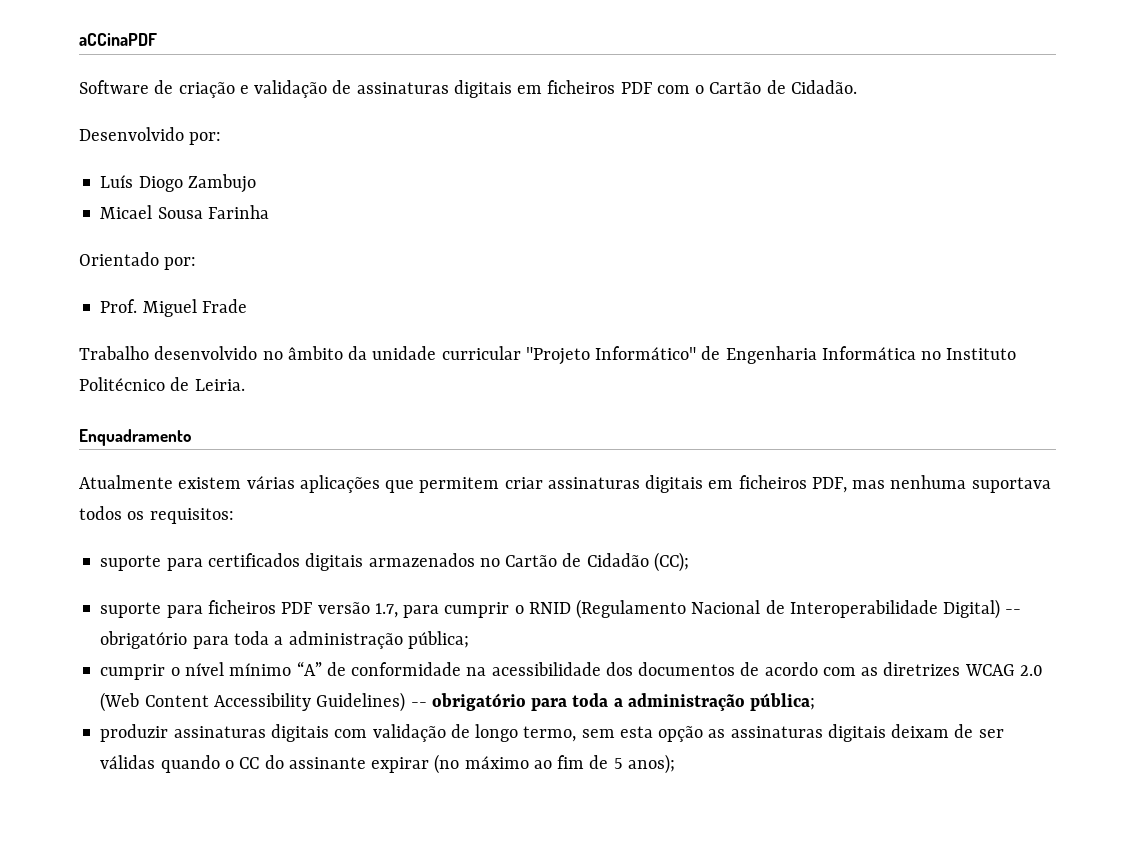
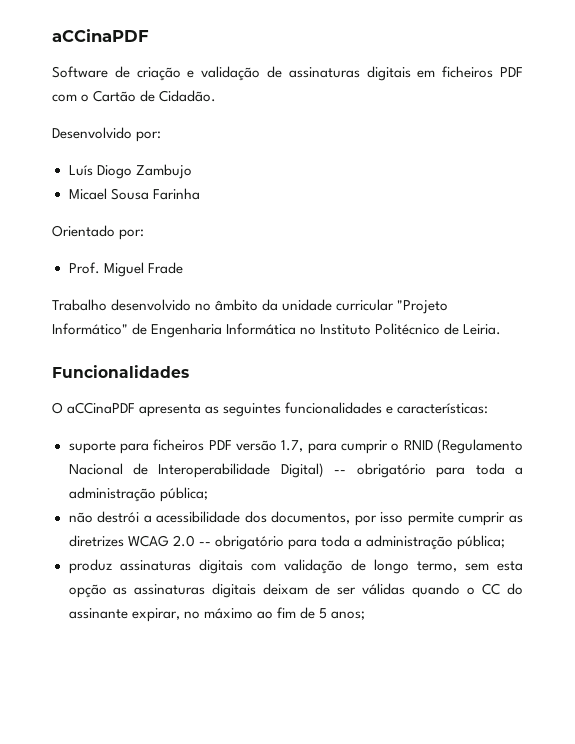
- Enquadramento
- Atualmente existem várias aplicações que permitem criar assinaturas digitais em ficheiros PDF, mas nenhuma suportava todos os requisitos:
- suporte para certificados digitais armazenados no Cartão de Cidadão (CC);
+ Funcionalidades
+ O aCCinaPDF apresenta as seguintes funcionalidades e características:
- cumprir o nível mínimo “A” de conformidade na acessibilidade dos documentos de acordo com as diretrizes WCAG 2.0 (Web Content Accessibility Guidelines) -- obrigatório para toda a administração pública;
- produzir assinaturas digitais com validação de longo termo, sem esta opção as assinaturas digitais deixam de ser válidas quando o CC do assinante expirar (no máximo ao fim de 5 anos);
+ não destrói a acessibilidade dos documentos, por isso permite cumprir as diretrizes WCAG 2.0 -- obrigatório para toda a administração pública;
+ produz assinaturas digitais com validação de longo termo, sem esta opção as assinaturas digitais deixam de ser válidas quando o CC do assinante expirar, no máximo ao fim de 5 anos;

